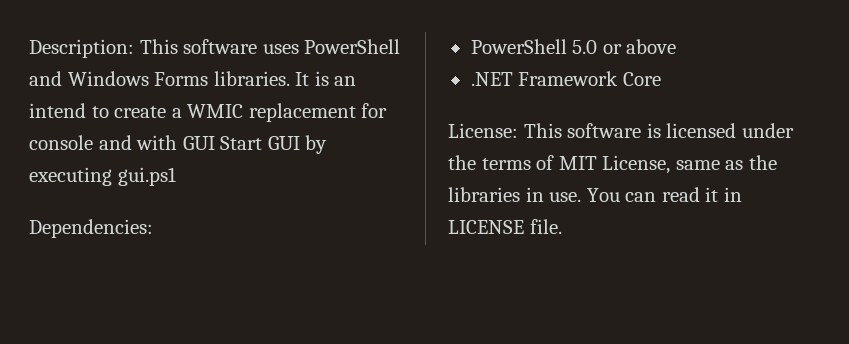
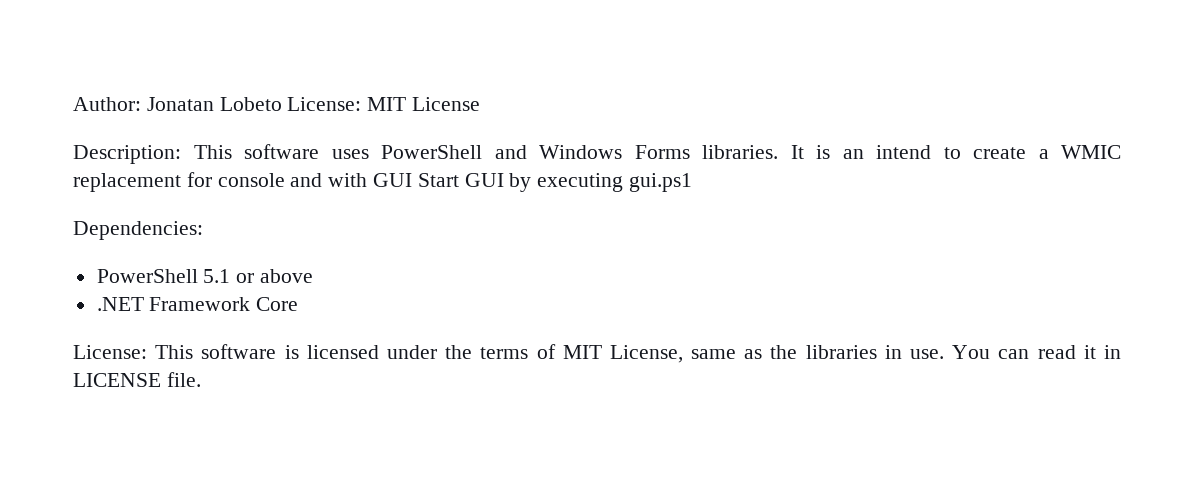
+ Author: Jonatan Lobeto License: MIT License
- PowerShell 5.0 or above
+ PowerShell 5.1 or above

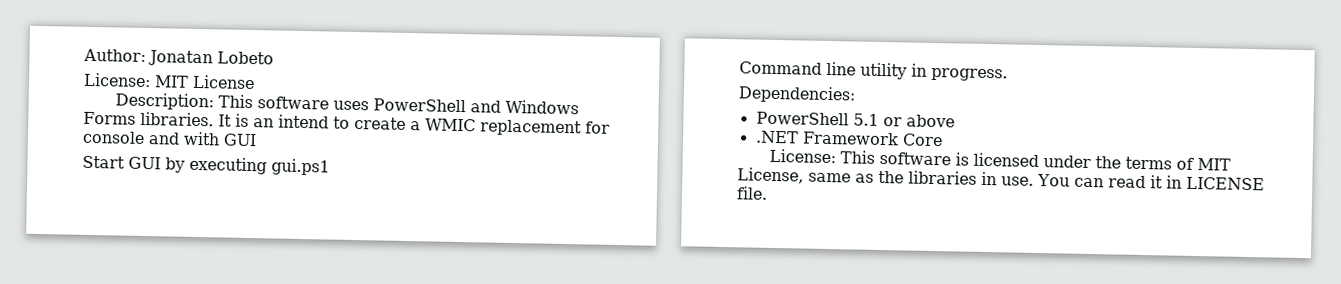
- Author: Jonatan Lobeto License: MIT License
+ Author: Jonatan Lobeto
+ License: MIT License
- It is an intend to create a WMIC replacement for console and with GUI Start GUI by executing gui.ps1
+ It is an intend to create a WMIC replacement for console and with GUI
+ Start GUI by executing gui.ps1
+ Command line utility in progress.

